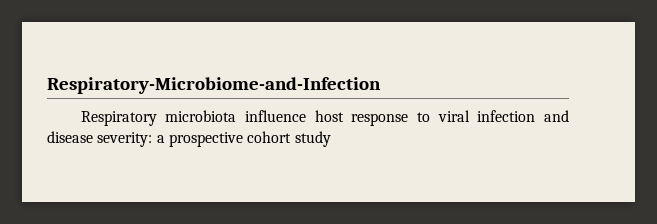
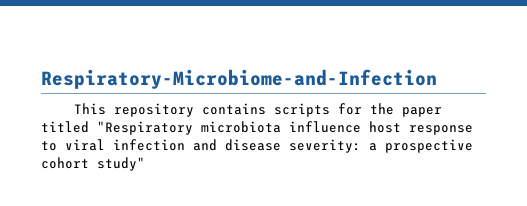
- Respiratory microbiota influence host response to viral infection and disease severity: a prospective cohort study
+ This repository contains scripts for the paper titled "Respiratory microbiota influence host response to viral infection and disease severity: a prospective cohort study"

